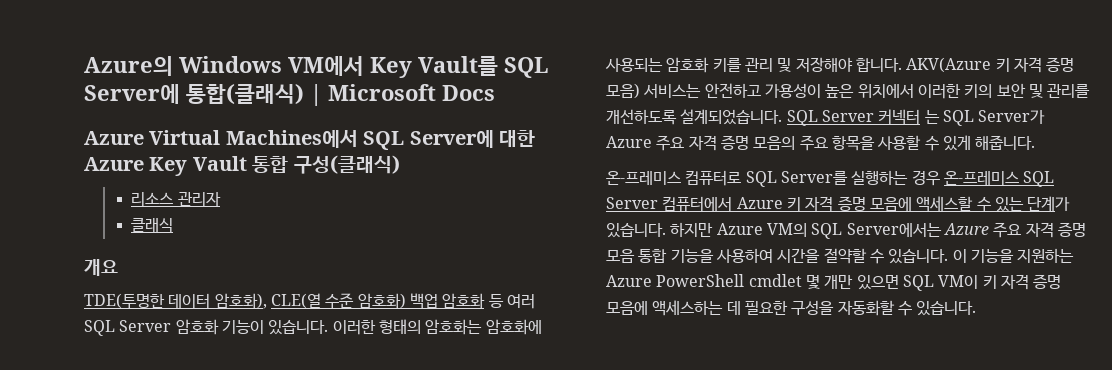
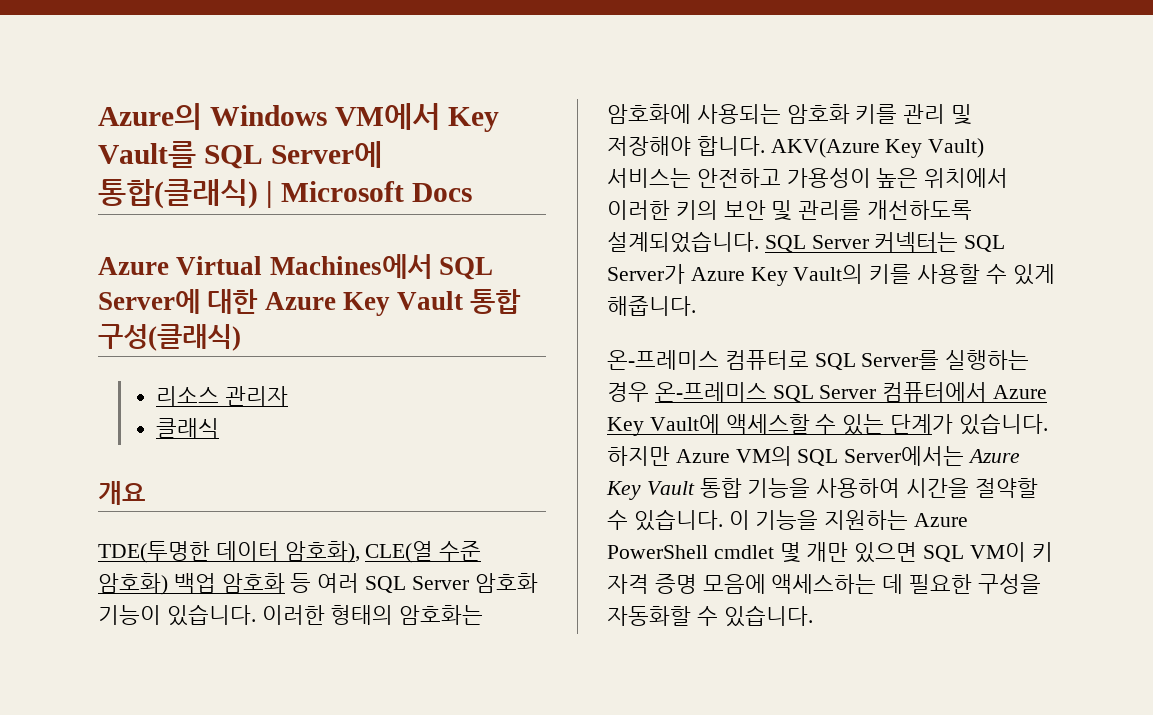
- AKV(Azure 키 자격 증명 모음) 서비스는 안전하고 가용성이 높은 위치에서 이러한 키의 보안 및 관리를 개선하도록 설계되었습니다.
+ AKV(Azure Key Vault) 서비스는 안전하고 가용성이 높은 위치에서 이러한 키의 보안 및 관리를 개선하도록 설계되었습니다.
- SQL Server 커넥터 는 SQL Server가 Azure 주요 자격 증명 모음의 주요 항목을 사용할 수 있게 해줍니다.
+ SQL Server 커넥터는 SQL Server가 Azure Key Vault의 키를 사용할 수 있게 해줍니다.
- 온-프레미스 컴퓨터로 SQL Server를 실행하는 경우 온-프레미스 SQL Server 컴퓨터에서 Azure 키 자격 증명 모음에 액세스할 수 있는 단계가 있습니다.
+ 온-프레미스 컴퓨터로 SQL Server를 실행하는 경우 온-프레미스 SQL Server 컴퓨터에서 Azure Key Vault에 액세스할 수 있는 단계가 있습니다.
- 하지만 Azure VM의 SQL Server에서는 Azure 주요 자격 증명 모음 통합 기능을 사용하여 시간을 절약할 수 있습니다.
+ 하지만 Azure VM의 SQL Server에서는 Azure Key Vault 통합 기능을 사용하여 시간을 절약할 수 있습니다.

